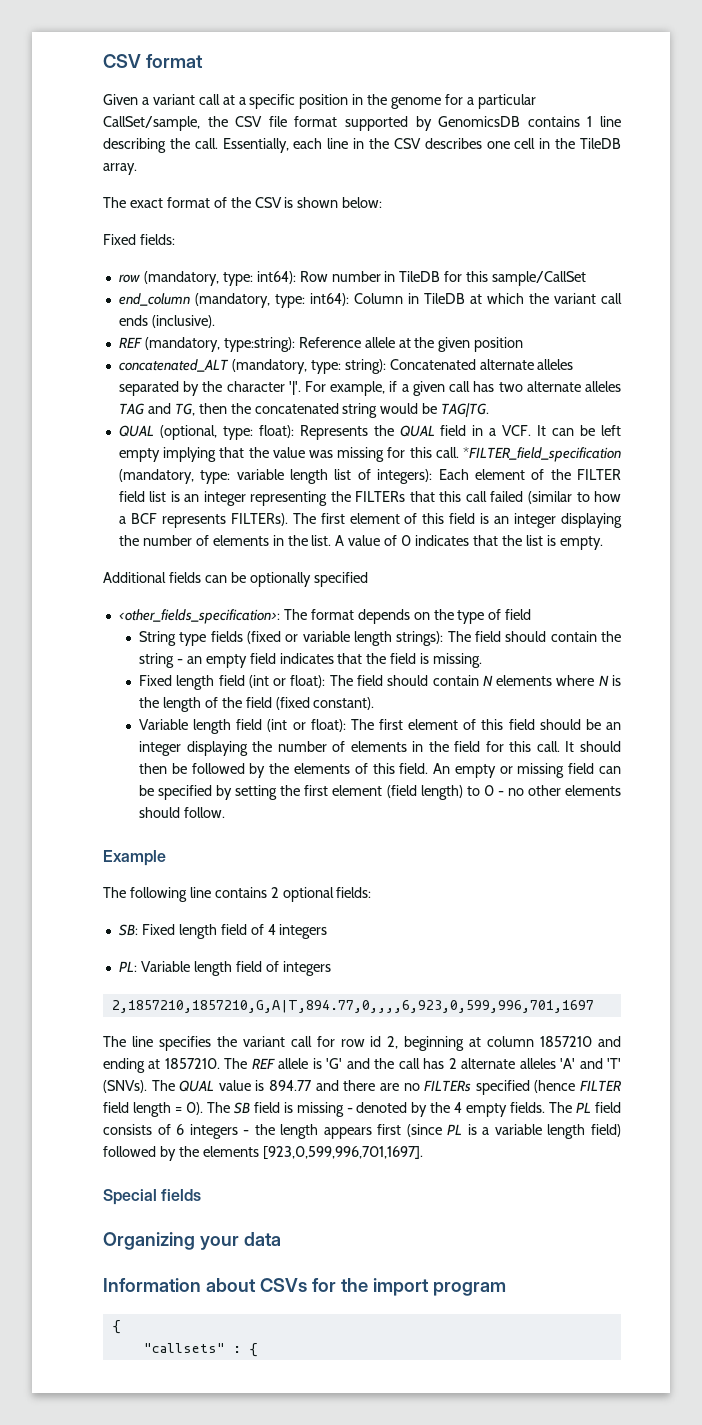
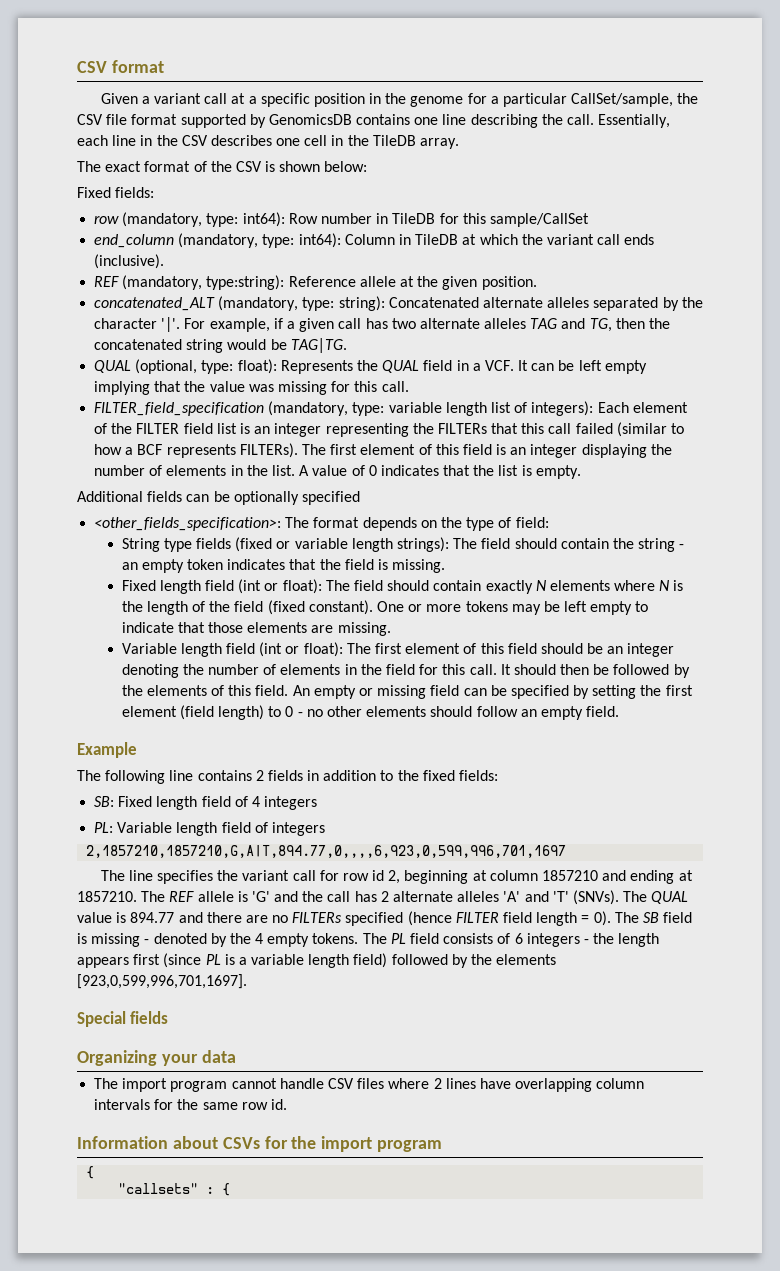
- Given a variant call at a specific position in the genome for a particular CallSet/sample, the CSV file format supported by GenomicsDB contains 1 line describing the call.
+ Given a variant call at a specific position in the genome for a particular CallSet/sample, the CSV file format supported by GenomicsDB contains one line describing the call.
- REF (mandatory, type:string): Reference allele at the given position
+ REF (mandatory, type:string): Reference allele at the given position.
- QUAL (optional, type: float): Represents the QUAL field in a VCF. It can be left empty implying that the value was missing for this call. *FILTER_field_specification (mandatory, type: variable length list of integers): Each element of the FILTER field list is an integer representing the FILTERs that this call failed (similar to how a BCF represents FILTERs).
+ QUAL (optional, type: float): Represents the QUAL field in a VCF. It can be left empty implying that the value was missing for this call.
+ FILTER_field_specification (mandatory, type: variable length list of integers): Each element of the FILTER field list is an integer representing the FILTERs that this call failed (similar to how a BCF represents FILTERs).
- <other_fields_specification>: The format depends on the type of field
+ <other_fields_specification>: The format depends on the type of field:
- String type fields (fixed or variable length strings): The field should contain the string - an empty field indicates that the field is missing.
+ String type fields (fixed or variable length strings): The field should contain the string - an empty token indicates that the field is missing.
- Fixed length field (int or float): The field should contain N elements where N is the length of the field (fixed constant).
+ Fixed length field (int or float): The field should contain exactly N elements where N is the length of the field (fixed constant). One or more tokens may be left empty to indicate that those elements are missing.
- Variable length field (int or float): The first element of this field should be an integer displaying the number of elements in the field for this call.
+ Variable length field (int or float): The first element of this field should be an integer denoting the number of elements in the field for this call.
- An empty or missing field can be specified by setting the first element (field length) to 0 - no other elements should follow.
+ An empty or missing field can be specified by setting the first element (field length) to 0 - no other elements should follow an empty field.
- The following line contains 2 optional fields:
+ The following line contains 2 fields in addition to the fixed fields:
- The SB field is missing - denoted by the 4 empty fields.
+ The SB field is missing - denoted by the 4 empty tokens.
+ The import program cannot handle CSV files where 2 lines have overlapping column intervals for the same row id.

